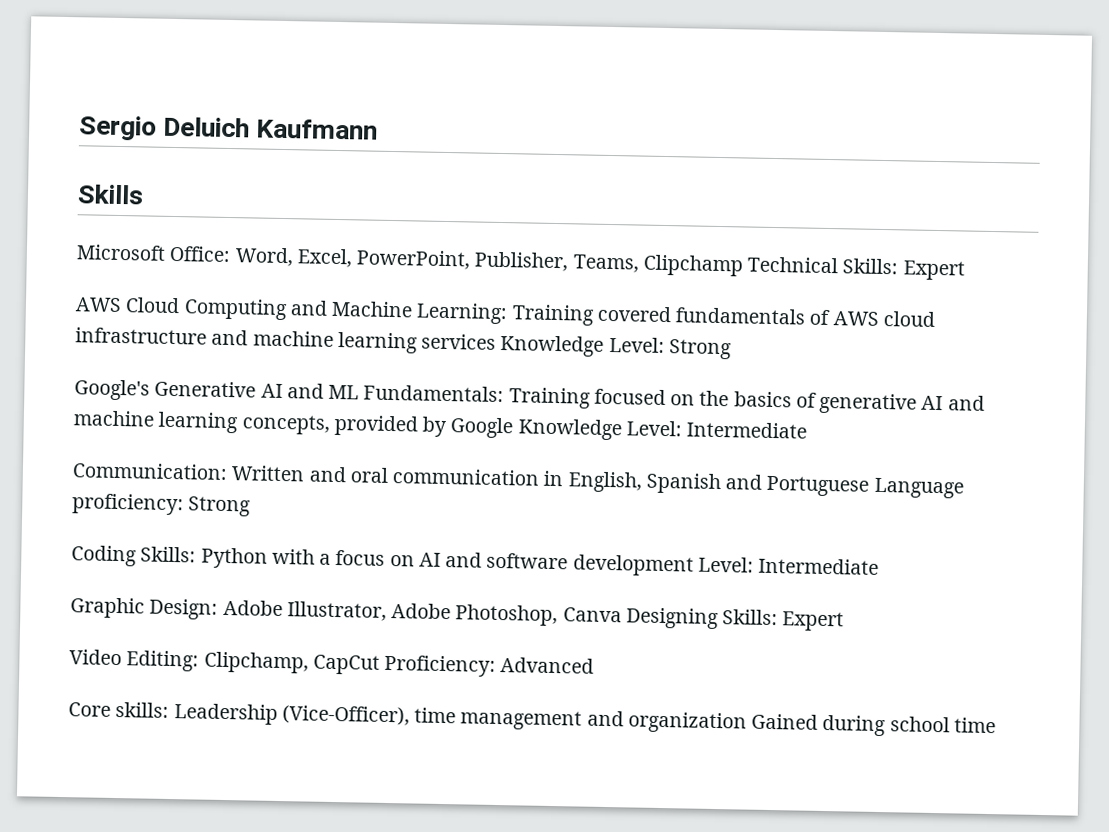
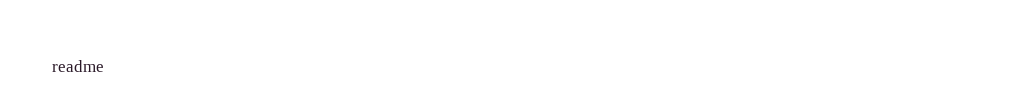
- Sergio Deluich Kaufmann
- Skills
- Microsoft Office: Word, Excel, PowerPoint, Publisher, Teams, Clipchamp Technical Skills: Expert
- AWS Cloud Computing and Machine Learning: Training covered fundamentals of AWS cloud infrastructure and machine learning services Knowledge Level: Strong
- Google's Generative AI and ML Fundamentals: Training focused on the basics of generative AI and machine learning concepts, provided by Google Knowledge Level: Intermediate
- Communication: Written and oral communication in English, Spanish and Portuguese Language proficiency: Strong
- Coding Skills: Python with a focus on AI and software development Level: Intermediate
- Graphic Design: Adobe Illustrator, Adobe Photoshop, Canva Designing Skills: Expert
- Video Editing: Clipchamp, CapCut Proficiency: Advanced
- Core skills: Leadership (Vice-Officer), time management and organization Gained during school time
+ readme

